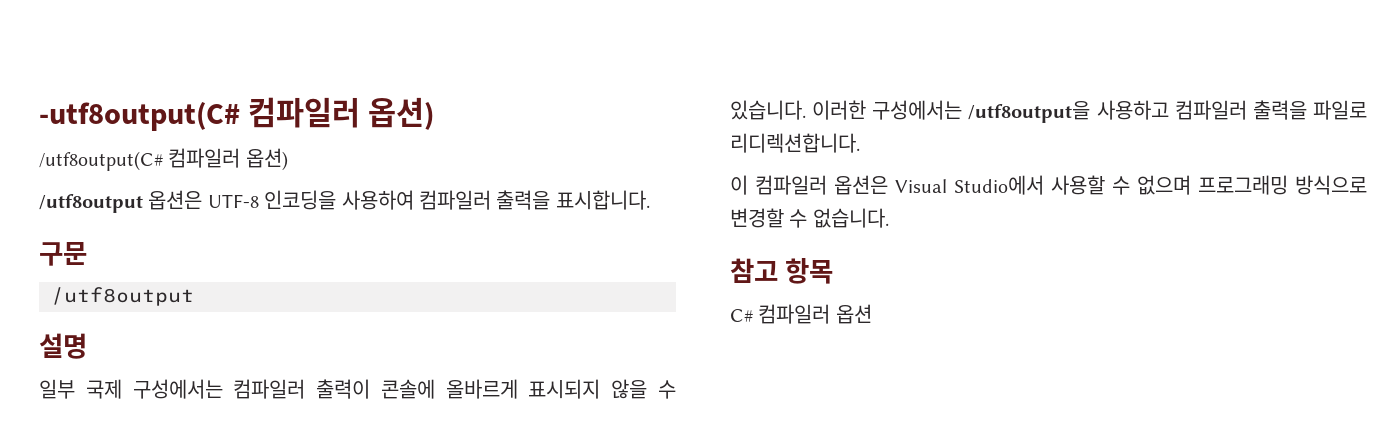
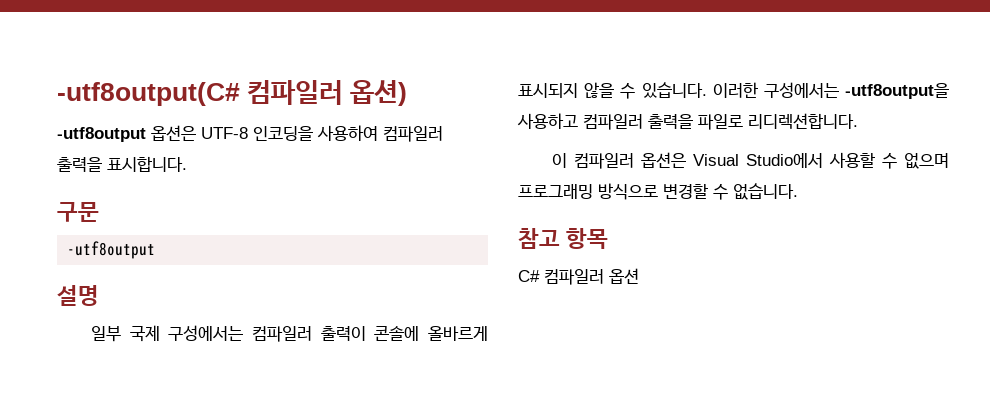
- /utf8output(C# 컴파일러 옵션)
- /utf8output 옵션은 UTF-8 인코딩을 사용하여 컴파일러 출력을 표시합니다.
+ -utf8output 옵션은 UTF-8 인코딩을 사용하여 컴파일러 출력을 표시합니다.
  구문
- /utf8output
+ -utf8output
- 이러한 구성에서는 /utf8output을 사용하고 컴파일러 출력을 파일로 리디렉션합니다.
+ 이러한 구성에서는 -utf8output을 사용하고 컴파일러 출력을 파일로 리디렉션합니다.

